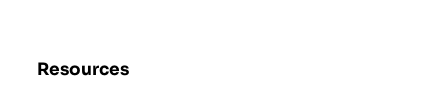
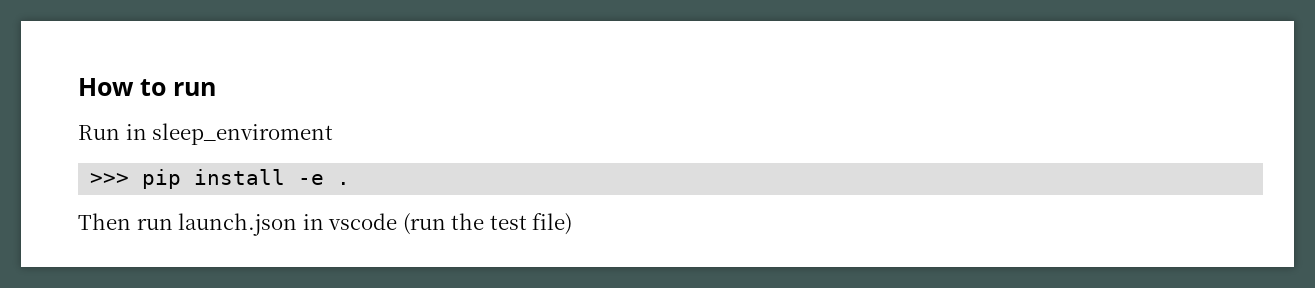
- Resources
+ How to run
+ Run in sleep_enviroment
+ >>> pip install -e .
+ Then run launch.json in vscode (run the test file)

